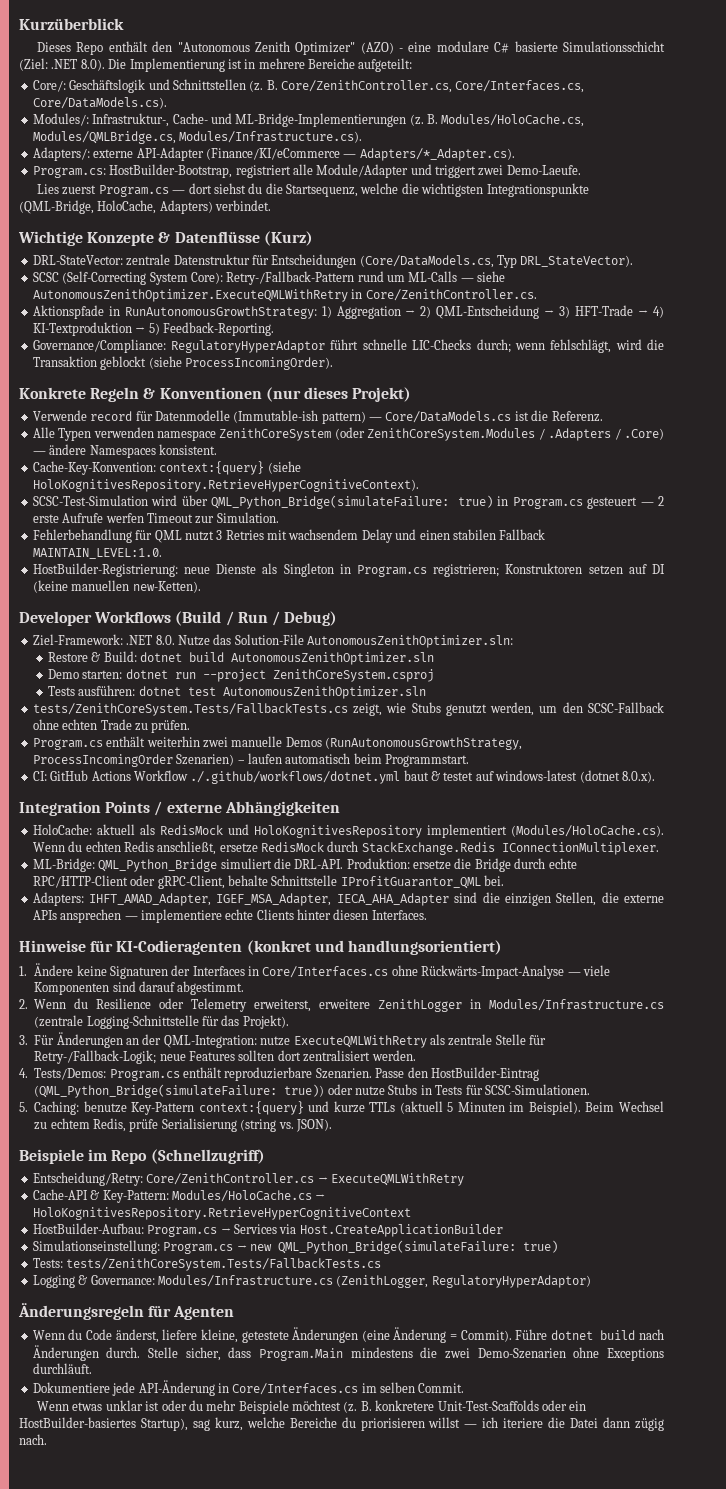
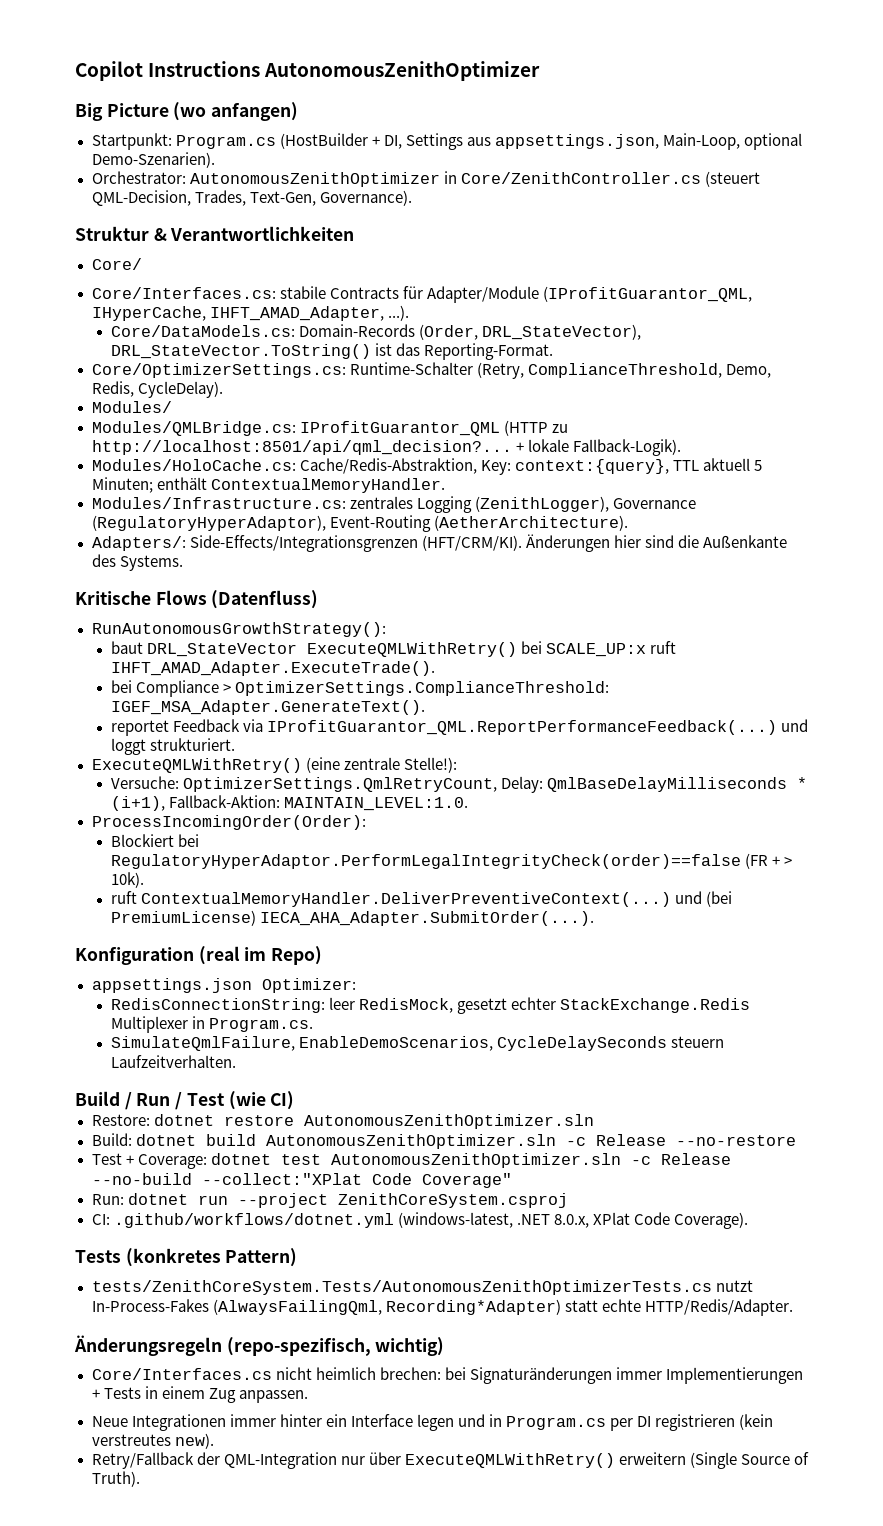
- Kurzüberblick
- Dieses Repo enthält den "Autonomous Zenith Optimizer" (AZO) - eine modulare C# basierte Simulationsschicht (Ziel: .NET 8.0). Die Implementierung ist in mehrere Bereiche aufgeteilt:
- Core/: Geschäftslogik und Schnittstellen (z. B. Core/ZenithController.cs, Core/Interfaces.cs, Core/DataModels.cs).
- Modules/: Infrastruktur-, Cache- und ML-Bridge-Implementierungen (z. B. Modules/HoloCache.cs, Modules/QMLBridge.cs, Modules/Infrastructure.cs).
- Adapters/: externe API-Adapter (Finance/KI/eCommerce — Adapters/*_Adapter.cs).
- Program.cs: HostBuilder-Bootstrap, registriert alle Module/Adapter und triggert zwei Demo-Laeufe.
- Lies zuerst Program.cs — dort siehst du die Startsequenz, welche die wichtigsten Integrationspunkte (QML-Bridge, HoloCache, Adapters) verbindet.
- Wichtige Konzepte & Datenflüsse (Kurz)
- DRL-StateVector: zentrale Datenstruktur für Entscheidungen (Core/DataModels.cs, Typ DRL_StateVector).
- SCSC (Self-Correcting System Core): Retry-/Fallback-Pattern rund um ML-Calls — siehe AutonomousZenithOptimizer.ExecuteQMLWithRetry in Core/ZenithController.cs.
- Aktionspfade in RunAutonomousGrowthStrategy: 1) Aggregation → 2) QML-Entscheidung → 3) HFT-Trade → 4) KI-Textproduktion → 5) Feedback-Reporting.
- Governance/Compliance: RegulatoryHyperAdaptor führt schnelle LIC-Checks durch; wenn fehlschlägt, wird die Transaktion geblockt (siehe ProcessIncomingOrder).
- Konkrete Regeln & Konventionen (nur dieses Projekt)
- Verwende record für Datenmodelle (Immutable-ish pattern) — Core/DataModels.cs ist die Referenz.
- Alle Typen verwenden namespace ZenithCoreSystem (oder ZenithCoreSystem.Modules / .Adapters / .Core) — ändere Namespaces konsistent.
- Cache-Key-Konvention: context:{query} (siehe HoloKognitivesRepository.RetrieveHyperCognitiveContext).
- SCSC-Test-Simulation wird über QML_Python_Bridge(simulateFailure: true) in Program.cs gesteuert — 2 erste Aufrufe werfen Timeout zur Simulation.
- Fehlerbehandlung für QML nutzt 3 Retries mit wachsendem Delay und einen stabilen Fallback MAINTAIN_LEVEL:1.0.
- HostBuilder-Registrierung: neue Dienste als Singleton in Program.cs registrieren; Konstruktoren setzen auf DI (keine manuellen new-Ketten).
- Developer Workflows (Build / Run / Debug)
- Ziel-Framework: .NET 8.0. Nutze das Solution-File AutonomousZenithOptimizer.sln:
- Restore & Build: dotnet build AutonomousZenithOptimizer.sln
- Demo starten: dotnet run --project ZenithCoreSystem.csproj
- Tests ausführen: dotnet test AutonomousZenithOptimizer.sln
- tests/ZenithCoreSystem.Tests/FallbackTests.cs zeigt, wie Stubs genutzt werden, um den SCSC-Fallback ohne echten Trade zu prüfen.
- Program.cs enthält weiterhin zwei manuelle Demos (RunAutonomousGrowthStrategy, ProcessIncomingOrder Szenarien) – laufen automatisch beim Programmstart.
- CI: GitHub Actions Workflow ./.github/workflows/dotnet.yml baut & testet auf windows-latest (dotnet 8.0.x).
- Integration Points / externe Abhängigkeiten
- HoloCache: aktuell als RedisMock und HoloKognitivesRepository implementiert (Modules/HoloCache.cs). Wenn du echten Redis anschließt, ersetze RedisMock durch StackExchange.Redis IConnectionMultiplexer.
- ML-Bridge: QML_Python_Bridge simuliert die DRL-API. Produktion: ersetze die Bridge durch echte RPC/HTTP-Client oder gRPC-Client, behalte Schnittstelle IProfitGuarantor_QML bei.
- Adapters: IHFT_AMAD_Adapter, IGEF_MSA_Adapter, IECA_AHA_Adapter sind die einzigen Stellen, die externe APIs ansprechen — implementiere echte Clients hinter diesen Interfaces.
- Hinweise für KI-Codieragenten (konkret und handlungsorientiert)
- 1. Ändere keine Signaturen der Interfaces in Core/Interfaces.cs ohne Rückwärts-Impact-Analyse — viele Komponenten sind darauf abgestimmt.
- 2. Wenn du Resilience oder Telemetry erweiterst, erweitere ZenithLogger in Modules/Infrastructure.cs (zentrale Logging-Schnittstelle für das Projekt).
- 3. Für Änderungen an der QML-Integration: nutze ExecuteQMLWithRetry als zentrale Stelle für Retry-/Fallback-Logik; neue Features sollten dort zentralisiert werden.
- 4. Tests/Demos: Program.cs enthält reproduzierbare Szenarien. Passe den HostBuilder-Eintrag (QML_Python_Bridge(simulateFailure: true)) oder nutze Stubs in Tests für SCSC-Simulationen.
- 5. Caching: benutze Key-Pattern context:{query} und kurze TTLs (aktuell 5 Minuten im Beispiel). Beim Wechsel zu echtem Redis, prüfe Serialisierung (string vs. JSON).
- Beispiele im Repo (Schnellzugriff)
- Entscheidung/Retry: Core/ZenithController.cs → ExecuteQMLWithRetry
- Cache-API & Key-Pattern: Modules/HoloCache.cs → HoloKognitivesRepository.RetrieveHyperCognitiveContext
- HostBuilder-Aufbau: Program.cs → Services via Host.CreateApplicationBuilder
- Simulationseinstellung: Program.cs → new QML_Python_Bridge(simulateFailure: true)
- Tests: tests/ZenithCoreSystem.Tests/FallbackTests.cs
- Logging & Governance: Modules/Infrastructure.cs (ZenithLogger, RegulatoryHyperAdaptor)
- Änderungsregeln für Agenten
- Wenn du Code änderst, liefere kleine, getestete Änderungen (eine Änderung = Commit). Führe dotnet build nach Änderungen durch. Stelle sicher, dass Program.Main mindestens die zwei Demo-Szenarien ohne Exceptions durchläuft.
- Dokumentiere jede API-Änderung in Core/Interfaces.cs im selben Commit.
- Wenn etwas unklar ist oder du mehr Beispiele möchtest (z. B. konkretere Unit-Test-Scaffolds oder ein HostBuilder-basiertes Startup), sag kurz, welche Bereiche du priorisieren willst — ich iteriere die Datei dann zügig nach.
+ Copilot Instructions AutonomousZenithOptimizer
+ Big Picture (wo anfangen)
+ Startpunkt: Program.cs (HostBuilder + DI, Settings aus appsettings.json, Main-Loop, optional Demo-Szenarien).
+ Orchestrator: AutonomousZenithOptimizer in Core/ZenithController.cs (steuert QML-Decision, Trades, Text-Gen, Governance).
+ Struktur & Verantwortlichkeiten
+ Core/
+ Core/Interfaces.cs: stabile Contracts für Adapter/Module (IProfitGuarantor_QML, IHyperCache, IHFT_AMAD_Adapter, ...).
+ Core/DataModels.cs: Domain-Records (Order, DRL_StateVector), DRL_StateVector.ToString() ist das Reporting-Format.
+ Core/OptimizerSettings.cs: Runtime-Schalter (Retry, ComplianceThreshold, Demo, Redis, CycleDelay).
+ Modules/
+ Modules/QMLBridge.cs: IProfitGuarantor_QML (HTTP zu http://localhost:8501/api/qml_decision?... + lokale Fallback-Logik).
+ Modules/HoloCache.cs: Cache/Redis-Abstraktion, Key: context:{query}, TTL aktuell 5 Minuten; enthält ContextualMemoryHandler.
+ Modules/Infrastructure.cs: zentrales Logging (ZenithLogger), Governance (RegulatoryHyperAdaptor), Event-Routing (AetherArchitecture).
+ Adapters/: Side-Effects/Integrationsgrenzen (HFT/CRM/KI). Änderungen hier sind die Außenkante des Systems.
+ Kritische Flows (Datenfluss)
+ RunAutonomousGrowthStrategy():
+ baut DRL_StateVector ExecuteQMLWithRetry() bei SCALE_UP:x ruft IHFT_AMAD_Adapter.ExecuteTrade().
+ bei Compliance > OptimizerSettings.ComplianceThreshold: IGEF_MSA_Adapter.GenerateText().
+ reportet Feedback via IProfitGuarantor_QML.ReportPerformanceFeedback(...) und loggt strukturiert.
+ ExecuteQMLWithRetry() (eine zentrale Stelle!):
+ Versuche: OptimizerSettings.QmlRetryCount, Delay: QmlBaseDelayMilliseconds * (i+1), Fallback-Aktion: MAINTAIN_LEVEL:1.0.
+ ProcessIncomingOrder(Order):
+ Blockiert bei RegulatoryHyperAdaptor.PerformLegalIntegrityCheck(order)==false (FR + > 10k).
+ ruft ContextualMemoryHandler.DeliverPreventiveContext(...) und (bei PremiumLicense) IECA_AHA_Adapter.SubmitOrder(...).
+ Konfiguration (real im Repo)
+ appsettings.json Optimizer:
+ RedisConnectionString: leer RedisMock, gesetzt echter StackExchange.Redis Multiplexer in Program.cs.
+ SimulateQmlFailure, EnableDemoScenarios, CycleDelaySeconds steuern Laufzeitverhalten.
+ Build / Run / Test (wie CI)
+ Restore: dotnet restore AutonomousZenithOptimizer.sln
+ Build: dotnet build AutonomousZenithOptimizer.sln -c Release --no-restore
+ Test + Coverage: dotnet test AutonomousZenithOptimizer.sln -c Release --no-build --collect:"XPlat Code Coverage"
+ Run: dotnet run --project ZenithCoreSystem.csproj
+ CI: .github/workflows/dotnet.yml (windows-latest, .NET 8.0.x, XPlat Code Coverage).
+ Tests (konkretes Pattern)
+ tests/ZenithCoreSystem.Tests/AutonomousZenithOptimizerTests.cs nutzt In-Process-Fakes (AlwaysFailingQml, Recording*Adapter) statt echte HTTP/Redis/Adapter.
+ Änderungsregeln (repo-spezifisch, wichtig)
+ Core/Interfaces.cs nicht heimlich brechen: bei Signaturänderungen immer Implementierungen + Tests in einem Zug anpassen.
+ Neue Integrationen immer hinter ein Interface legen und in Program.cs per DI registrieren (kein verstreutes new).
+ Retry/Fallback der QML-Integration nur über ExecuteQMLWithRetry() erweitern (Single Source of Truth).

